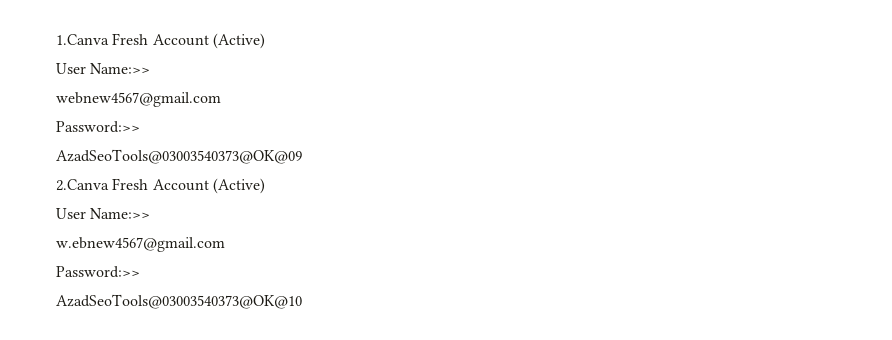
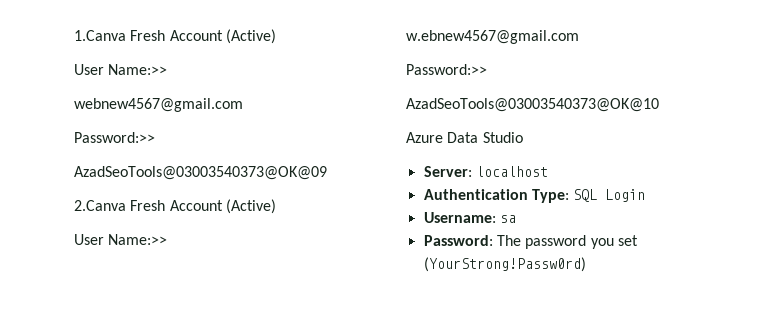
+ Azure Data Studio
+ Server: localhost
+ Authentication Type: SQL Login
+ Username: sa
+ Password: The password you set (YourStrong!Passw0rd)

